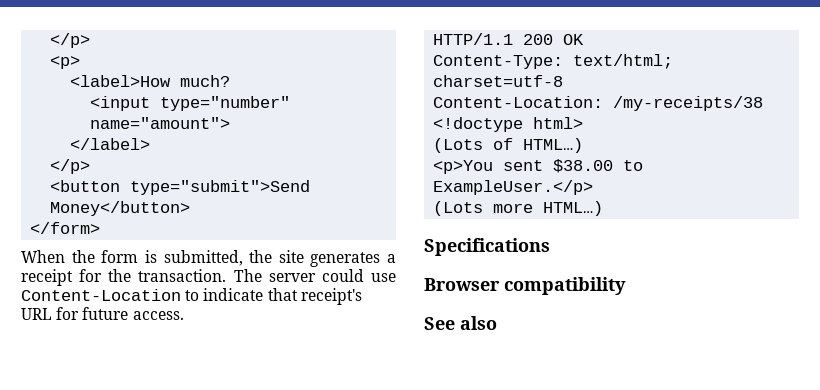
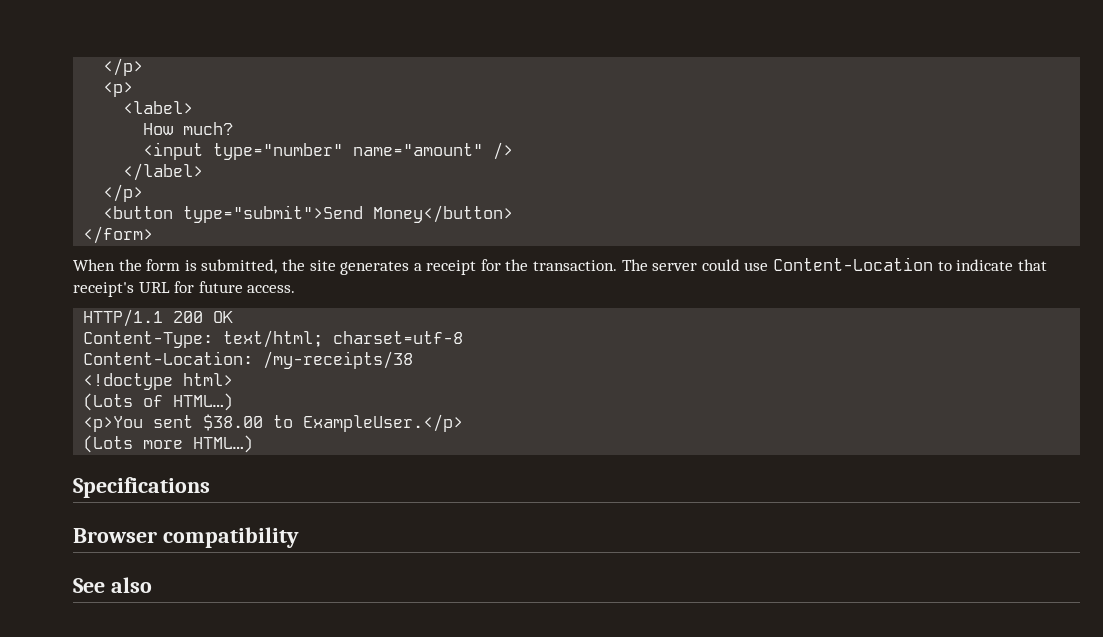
- <label>How much?
+ <label>
+ How much?
- <input type="number" name="amount">
+ <input type="number" name="amount" />

